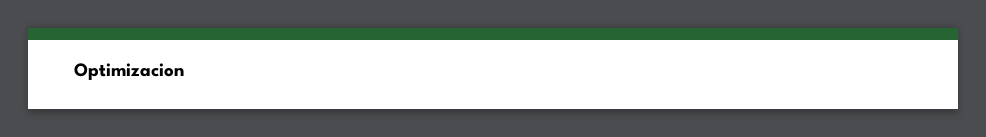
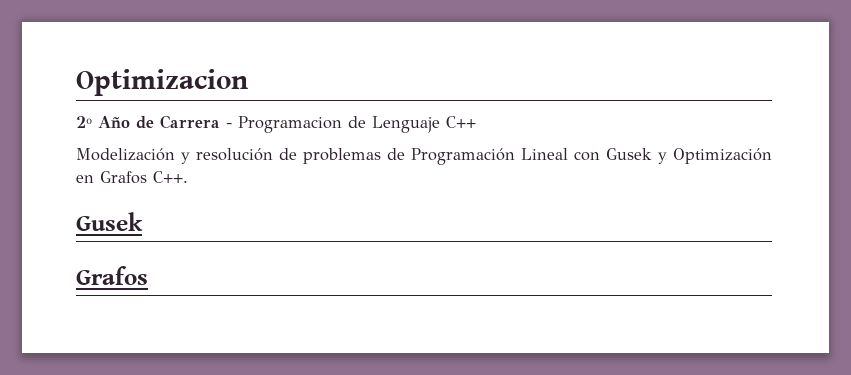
+ 2º Año de Carrera - Programacion de Lenguaje C++
+ Modelización y resolución de problemas de Programación Lineal con Gusek y Optimización en Grafos C++.
+ Gusek
+ Grafos

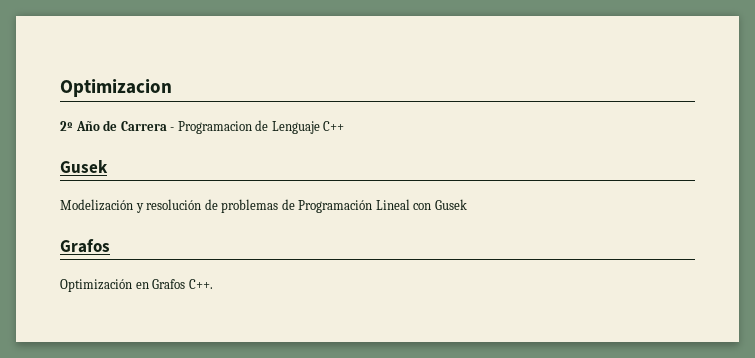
  2º Año de Carrera - Programacion de Lenguaje C++
+ Gusek
- Modelización y resolución de problemas de Programación Lineal con Gusek y Optimización en Grafos C++.
- Gusek
+ Modelización y resolución de problemas de Programación Lineal con Gusek
  Grafos
+ Optimización en Grafos C++.

